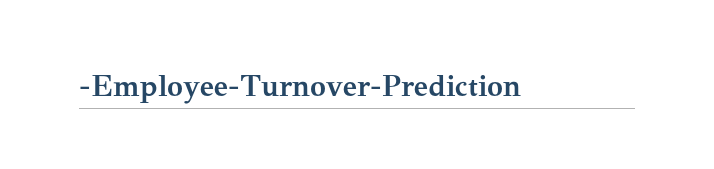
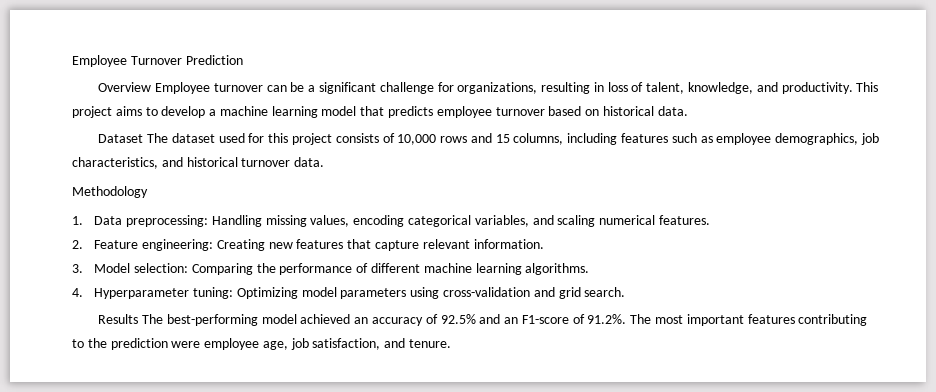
- -Employee-Turnover-Prediction
+ Employee Turnover Prediction
+ Overview Employee turnover can be a significant challenge for organizations, resulting in loss of talent, knowledge, and productivity. This project aims to develop a machine learning model that predicts employee turnover based on historical data.
+ Dataset The dataset used for this project consists of 10,000 rows and 15 columns, including features such as employee demographics, job characteristics, and historical turnover data.
+ Methodology
+ 1. Data preprocessing: Handling missing values, encoding categorical variables, and scaling numerical features.
+ 2. Feature engineering: Creating new features that capture relevant information.
+ 3. Model selection: Comparing the performance of different machine learning algorithms.
+ 4. Hyperparameter tuning: Optimizing model parameters using cross-validation and grid search.
+ Results The best-performing model achieved an accuracy of 92.5% and an F1-score of 91.2%. The most important features contributing to the prediction were employee age, job satisfaction, and tenure.

